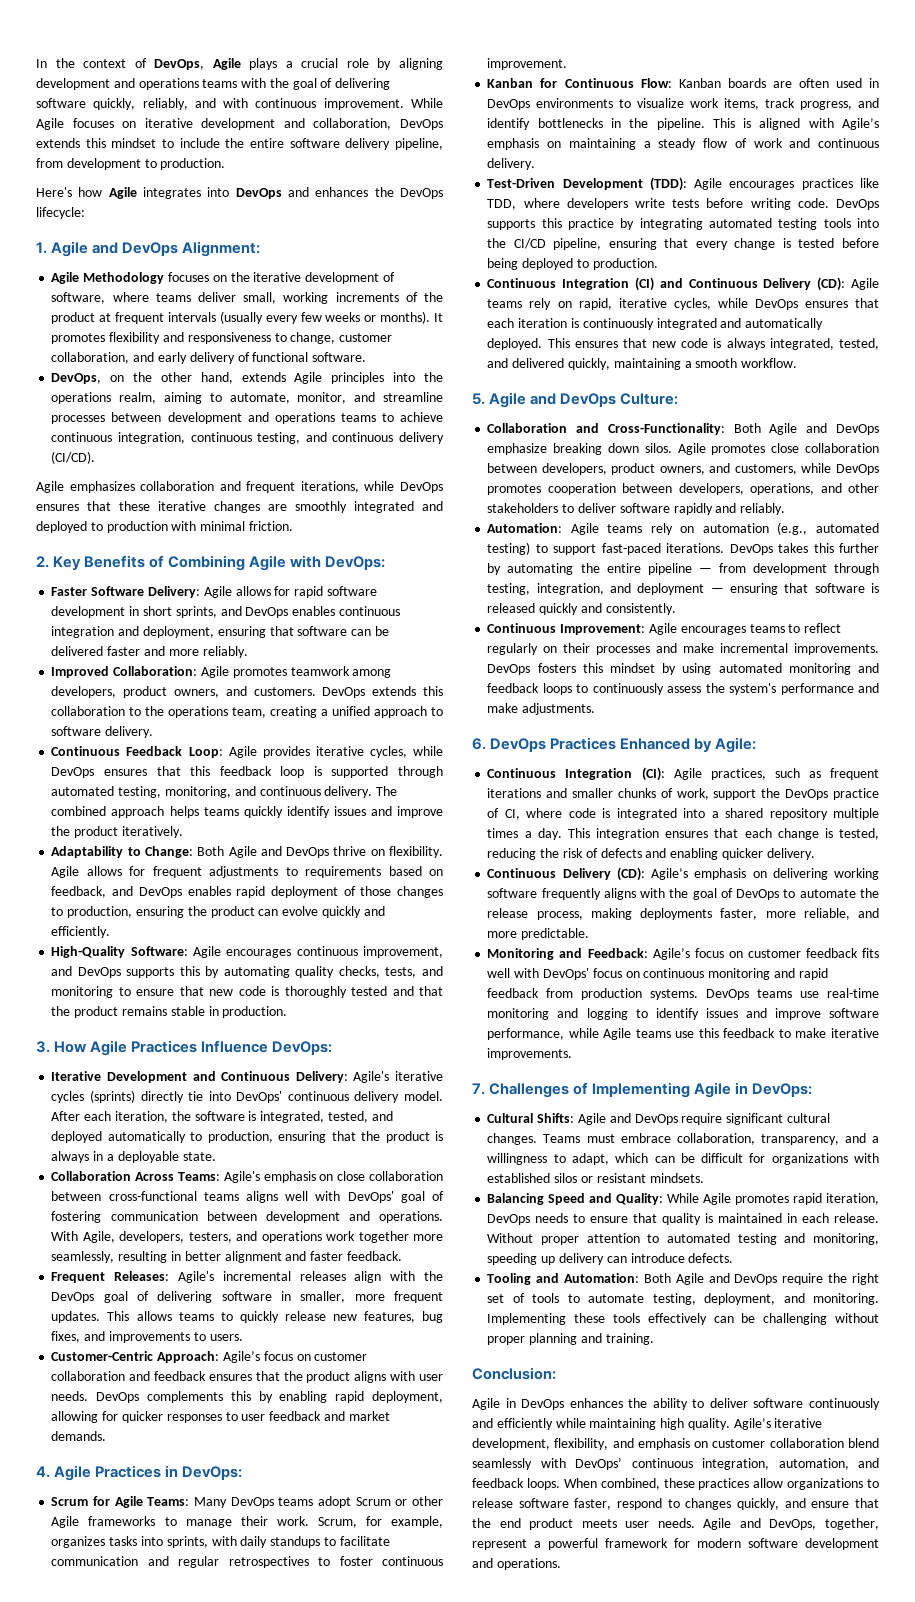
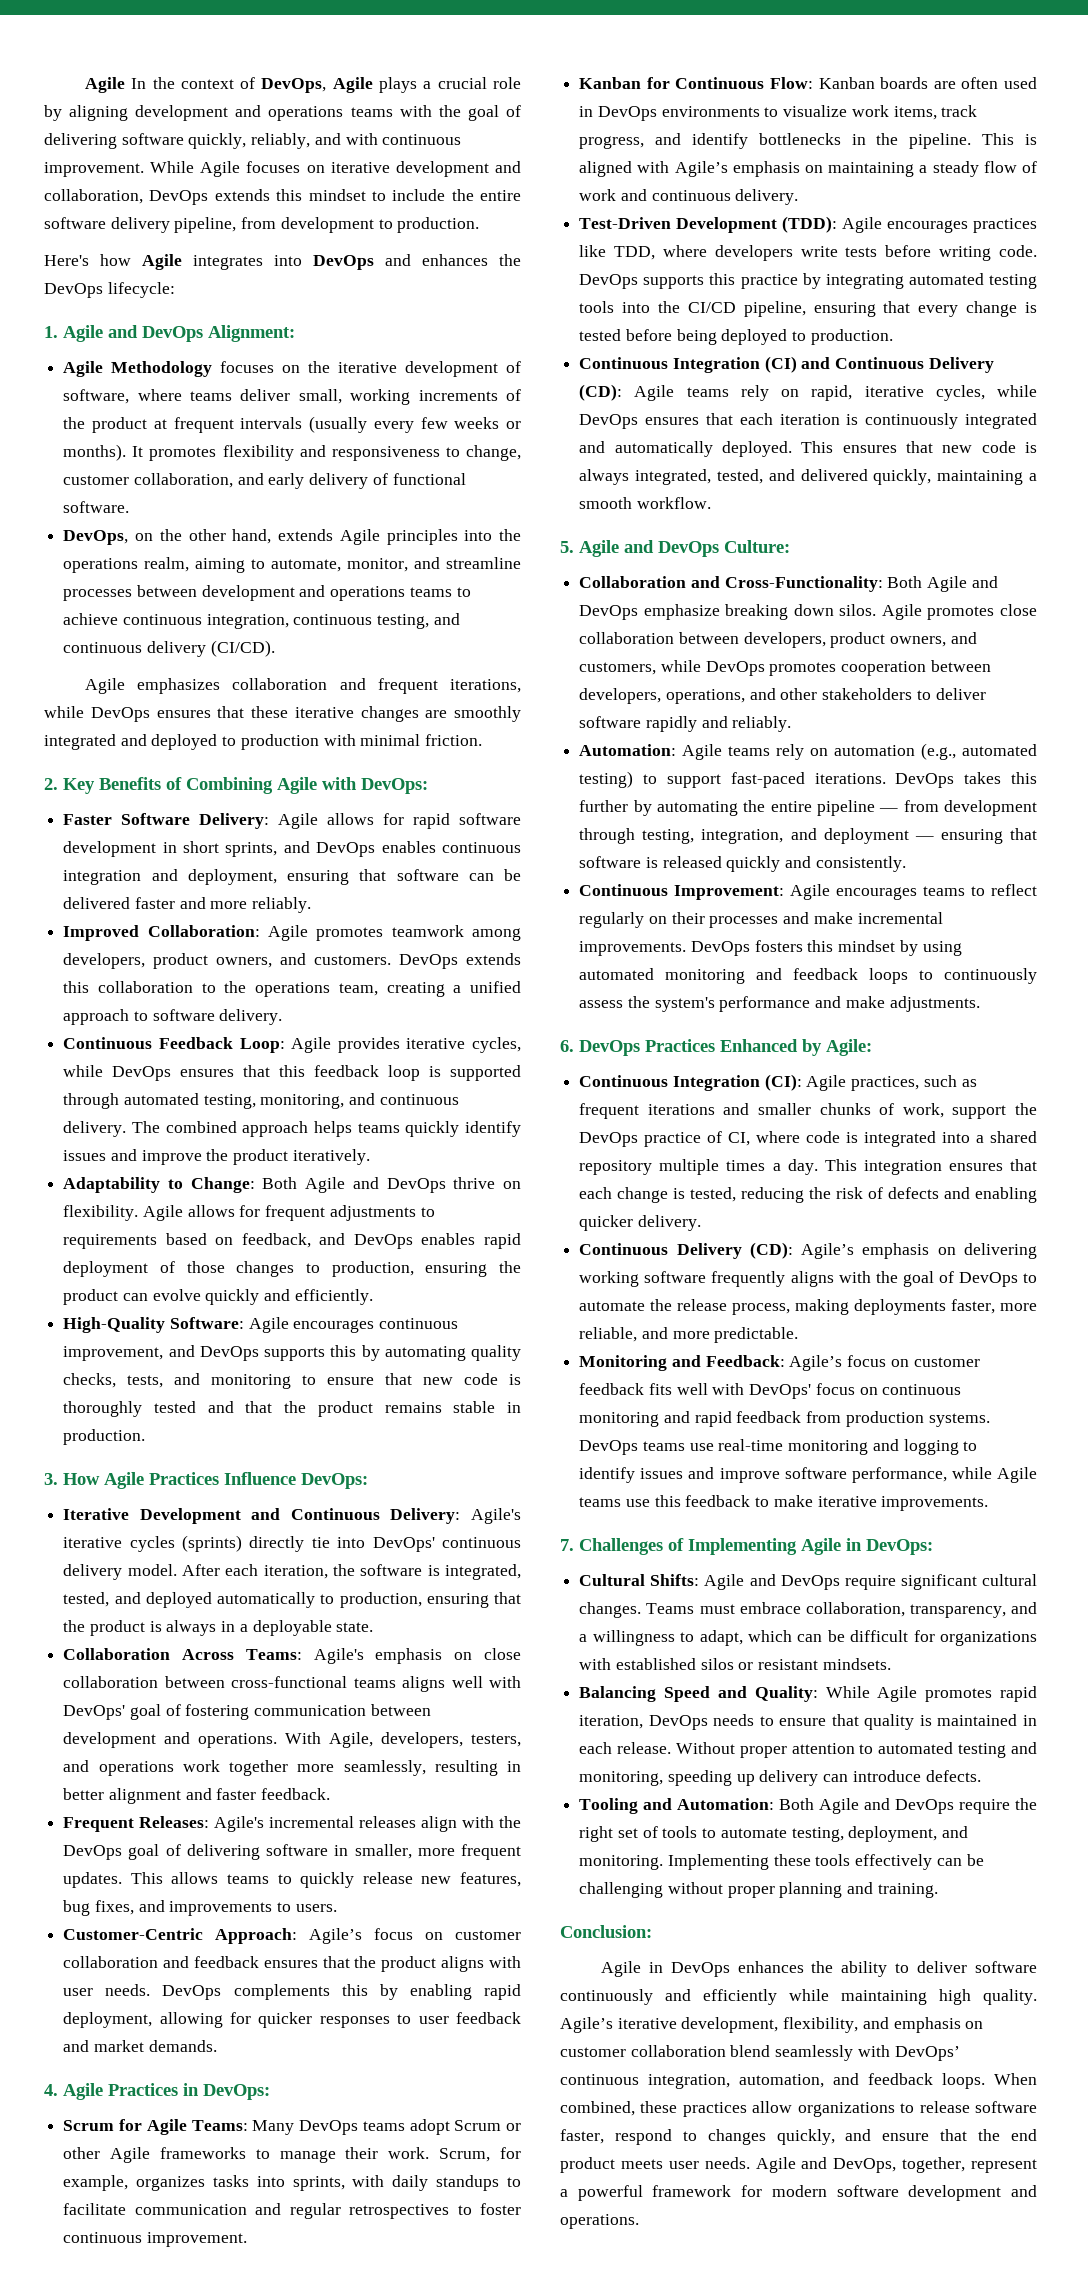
- In the context of DevOps, Agile plays a crucial role by aligning development and operations teams with the goal of delivering software quickly, reliably, and with continuous improvement.
+ Agile In the context of DevOps, Agile plays a crucial role by aligning development and operations teams with the goal of delivering software quickly, reliably, and with continuous improvement.

